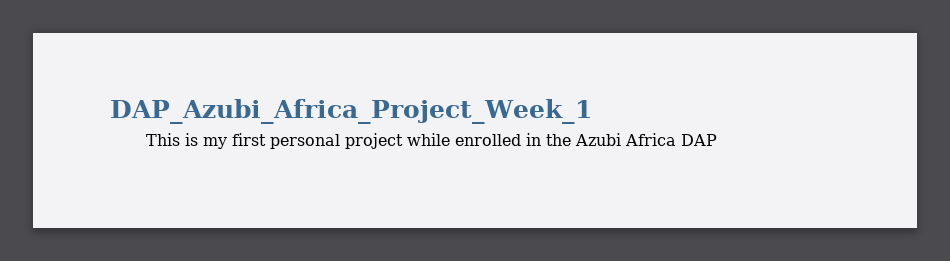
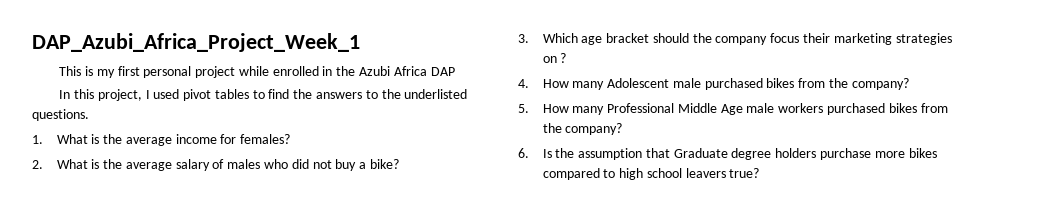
+ In this project, I used pivot tables to find the answers to the underlisted questions.
+ 1. What is the average income for females?
+ 2. What is the average salary of males who did not buy a bike?
+ 3. Which age bracket should the company focus their marketing strategies on ?
+ 4. How many Adolescent male purchased bikes from the company?
+ 5. How many Professional Middle Age male workers purchased bikes from the company?
+ 6. Is the assumption that Graduate degree holders purchase more bikes compared to high school leavers true?

